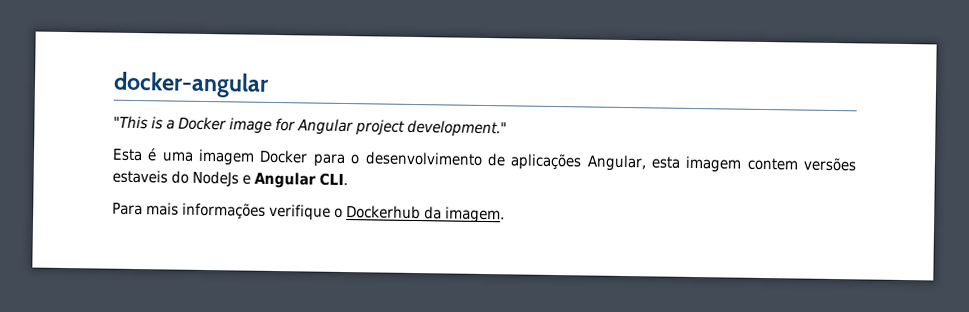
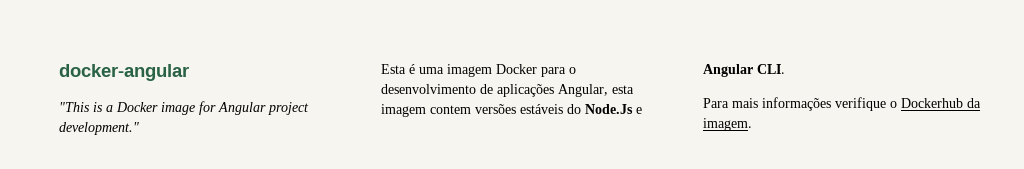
- Esta é uma imagem Docker para o desenvolvimento de aplicações Angular, esta imagem contem versões estaveis do NodeJs e Angular CLI.
+ Esta é uma imagem Docker para o desenvolvimento de aplicações Angular, esta imagem contem versões estáveis do Node.Js e Angular CLI.

